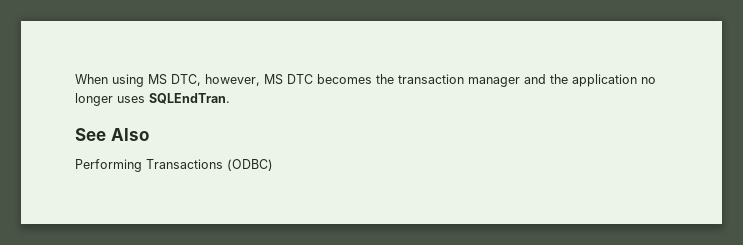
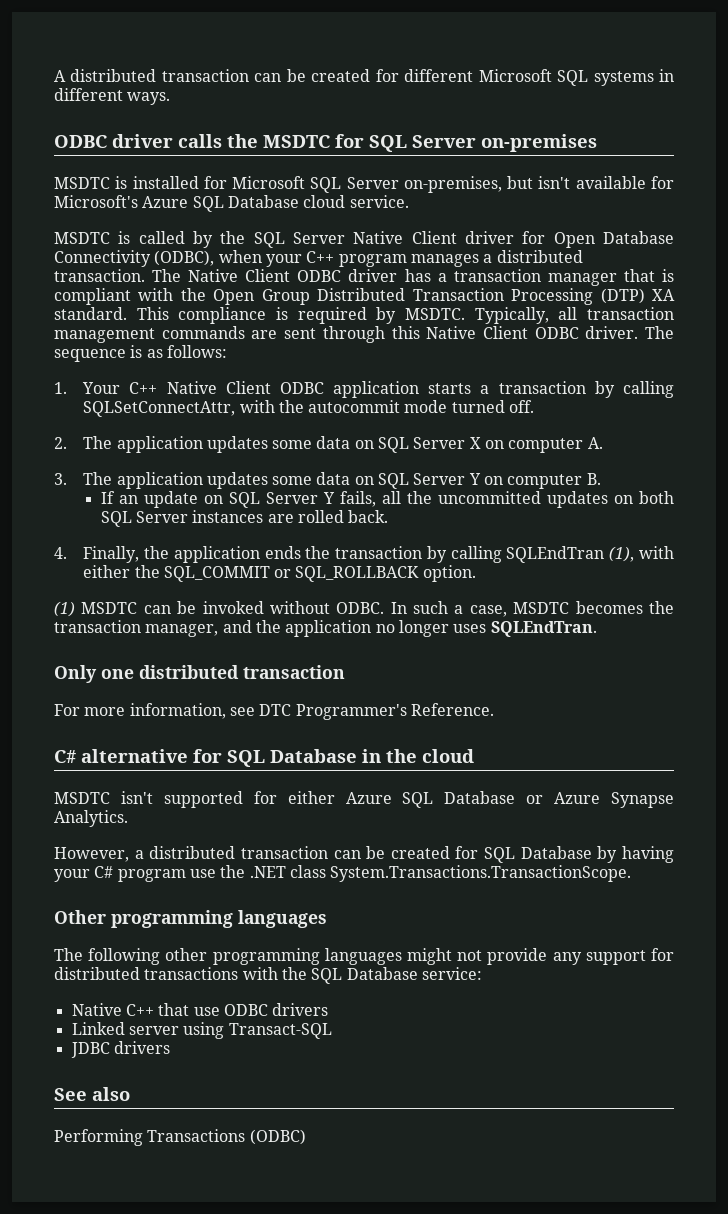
- When using MS DTC, however, MS DTC becomes the transaction manager and the application no longer uses SQLEndTran.
+ A distributed transaction can be created for different Microsoft SQL systems in different ways.
+ ODBC driver calls the MSDTC for SQL Server on-premises
+ MSDTC is installed for Microsoft SQL Server on-premises, but isn't available for Microsoft's Azure SQL Database cloud service.
+ MSDTC is called by the SQL Server Native Client driver for Open Database Connectivity (ODBC), when your C++ program manages a distributed transaction. The Native Client ODBC driver has a transaction manager that is compliant with the Open Group Distributed Transaction Processing (DTP) XA standard. This compliance is required by MSDTC. Typically, all transaction management commands are sent through this Native Client ODBC driver. The sequence is as follows:
+ 1. Your C++ Native Client ODBC application starts a transaction by calling SQLSetConnectAttr, with the autocommit mode turned off.
+ 2. The application updates some data on SQL Server X on computer A.
+ 3. The application updates some data on SQL Server Y on computer B.
+ If an update on SQL Server Y fails, all the uncommitted updates on both SQL Server instances are rolled back.
+ 4. Finally, the application ends the transaction by calling SQLEndTran (1), with either the SQL_COMMIT or SQL_ROLLBACK option.
+ (1) MSDTC can be invoked without ODBC. In such a case, MSDTC becomes the transaction manager, and the application no longer uses SQLEndTran.
+ Only one distributed transaction
+ For more information, see DTC Programmer's Reference.
+ C# alternative for SQL Database in the cloud
+ MSDTC isn't supported for either Azure SQL Database or Azure Synapse Analytics.
+ However, a distributed transaction can be created for SQL Database by having your C# program use the .NET class System.Transactions.TransactionScope.
+ Other programming languages
+ The following other programming languages might not provide any support for distributed transactions with the SQL Database service:
+ Native C++ that use ODBC drivers
+ Linked server using Transact-SQL
+ JDBC drivers
- See Also
+ See also

